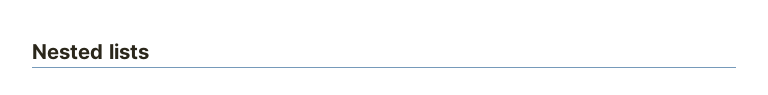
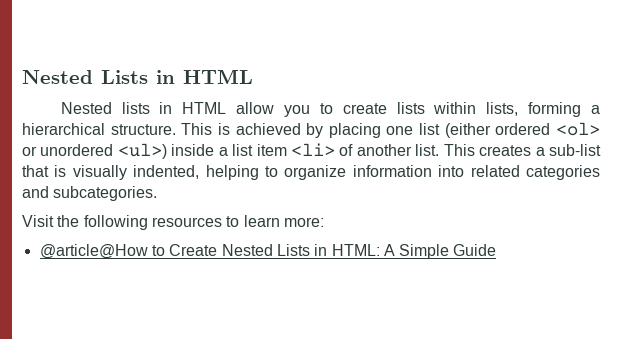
- Nested lists
+ Nested Lists in HTML
+ Nested lists in HTML allow you to create lists within lists, forming a hierarchical structure. This is achieved by placing one list (either ordered <ol> or unordered <ul>) inside a list item <li> of another list. This creates a sub-list that is visually indented, helping to organize information into related categories and subcategories.
+ Visit the following resources to learn more:
+ @article@How to Create Nested Lists in HTML: A Simple Guide

